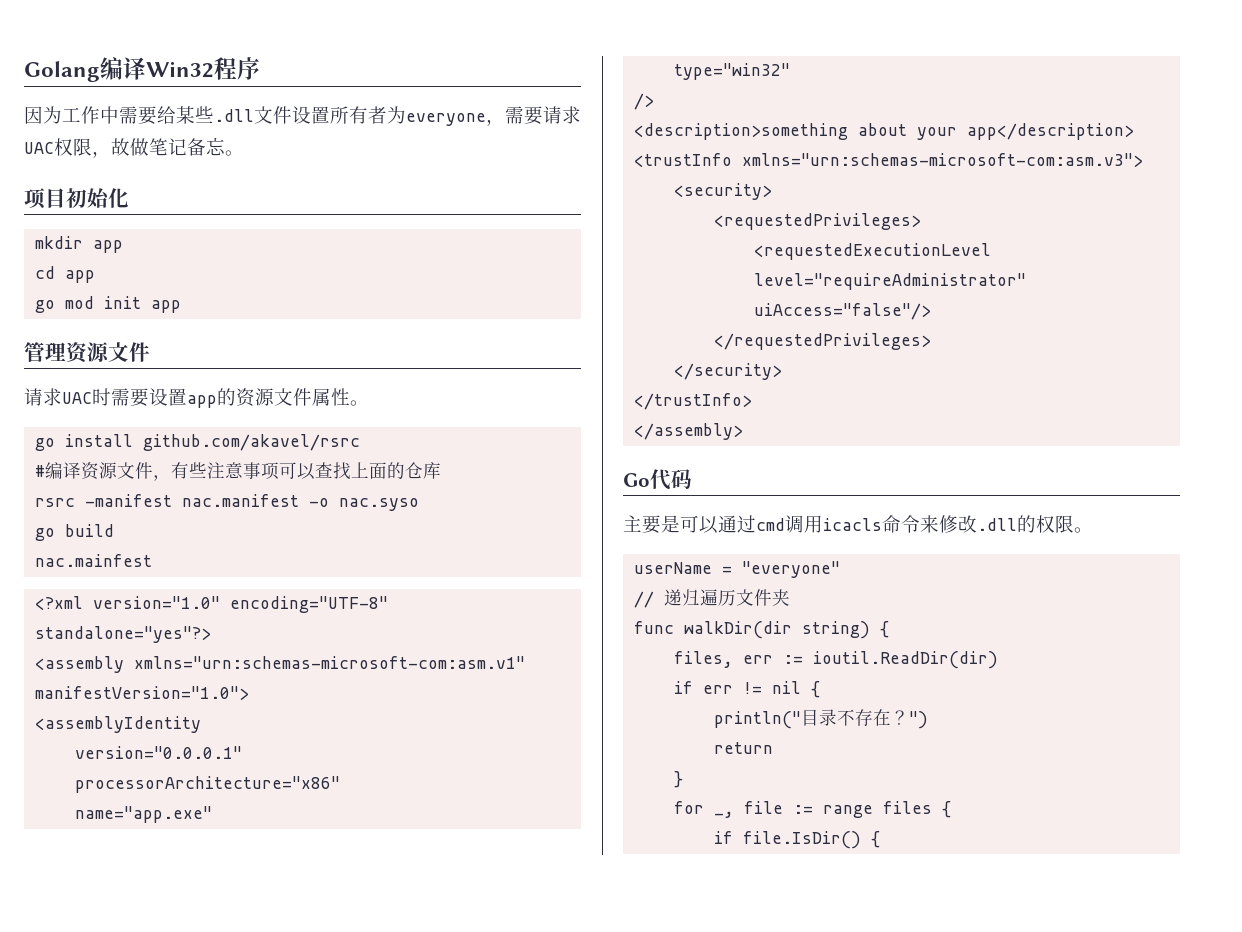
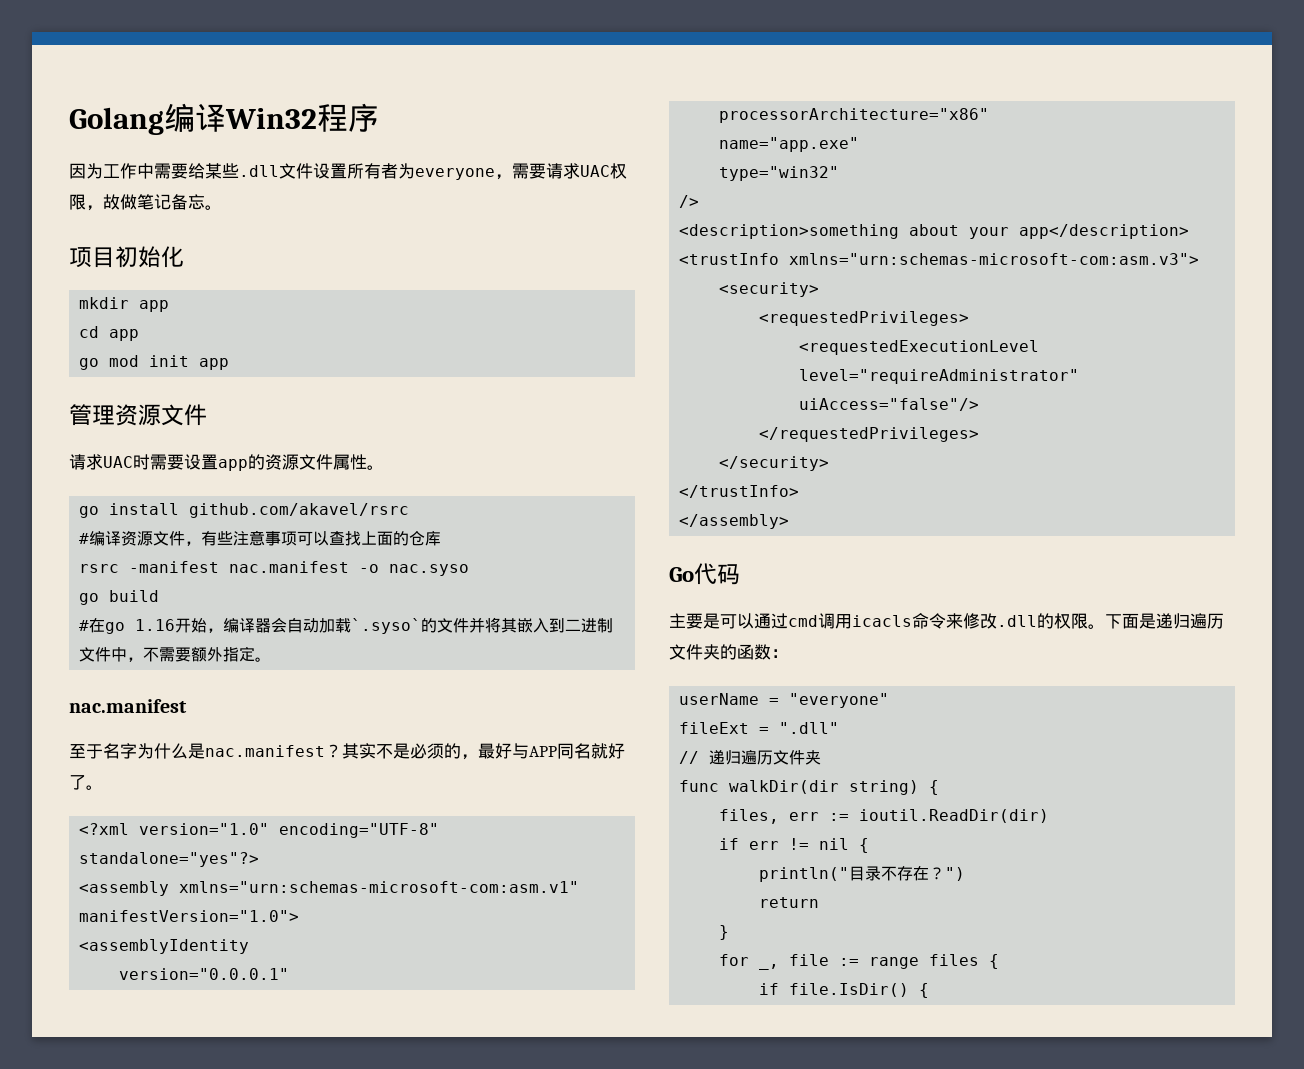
- nac.mainfest
+ #在go 1.16开始，编译器会自动加载`.syso`的文件并将其嵌入到二进制文件中，不需要额外指定。
+ nac.manifest
+ 至于名字为什么是nac.manifest？其实不是必须的，最好与APP同名就好了。
+ 下面是递归遍历文件夹的函数：
+ fileExt = ".dll"

